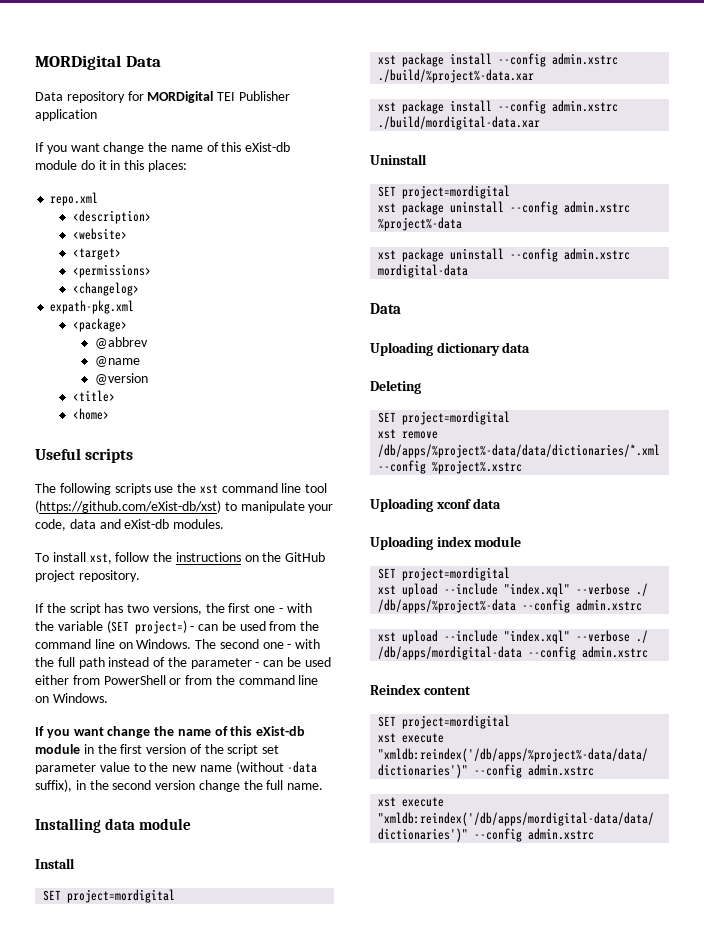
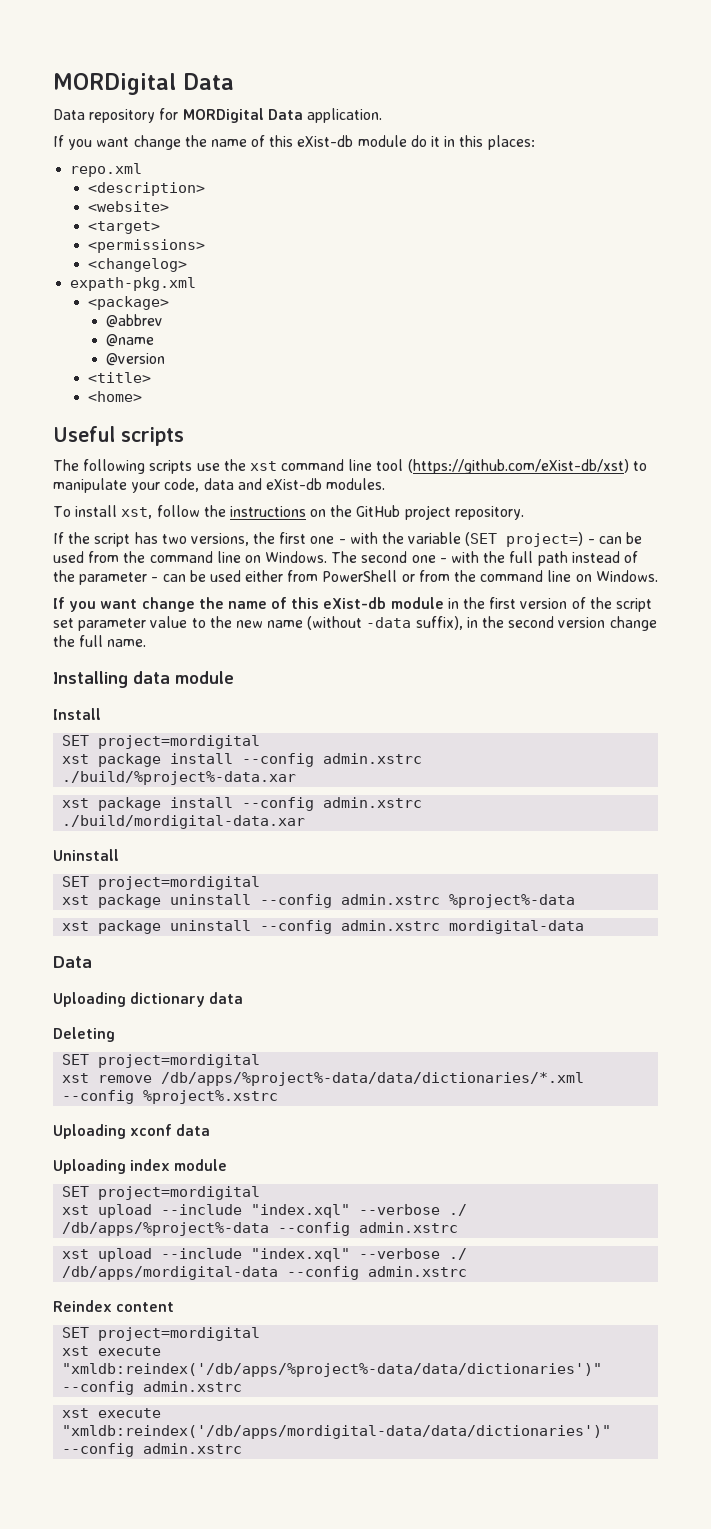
- Data repository for MORDigital TEI Publisher application
+ Data repository for MORDigital Data application.

